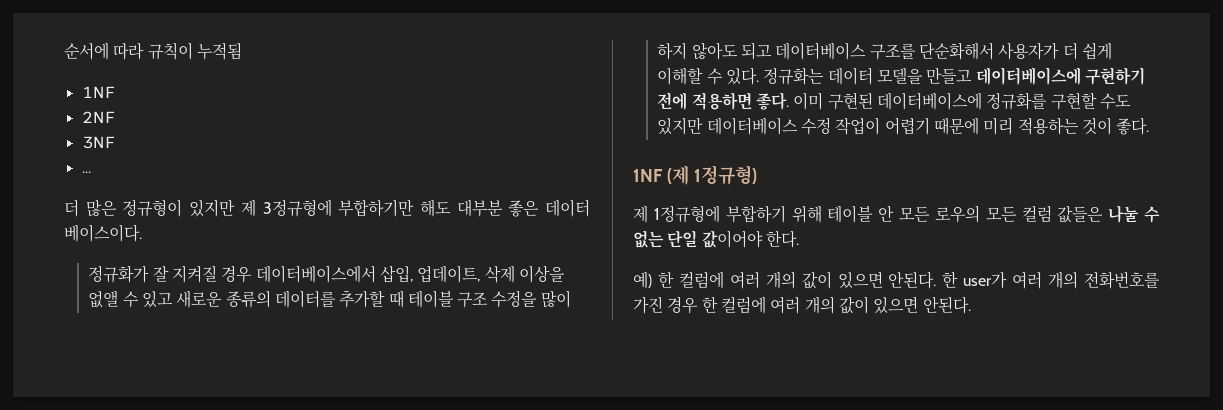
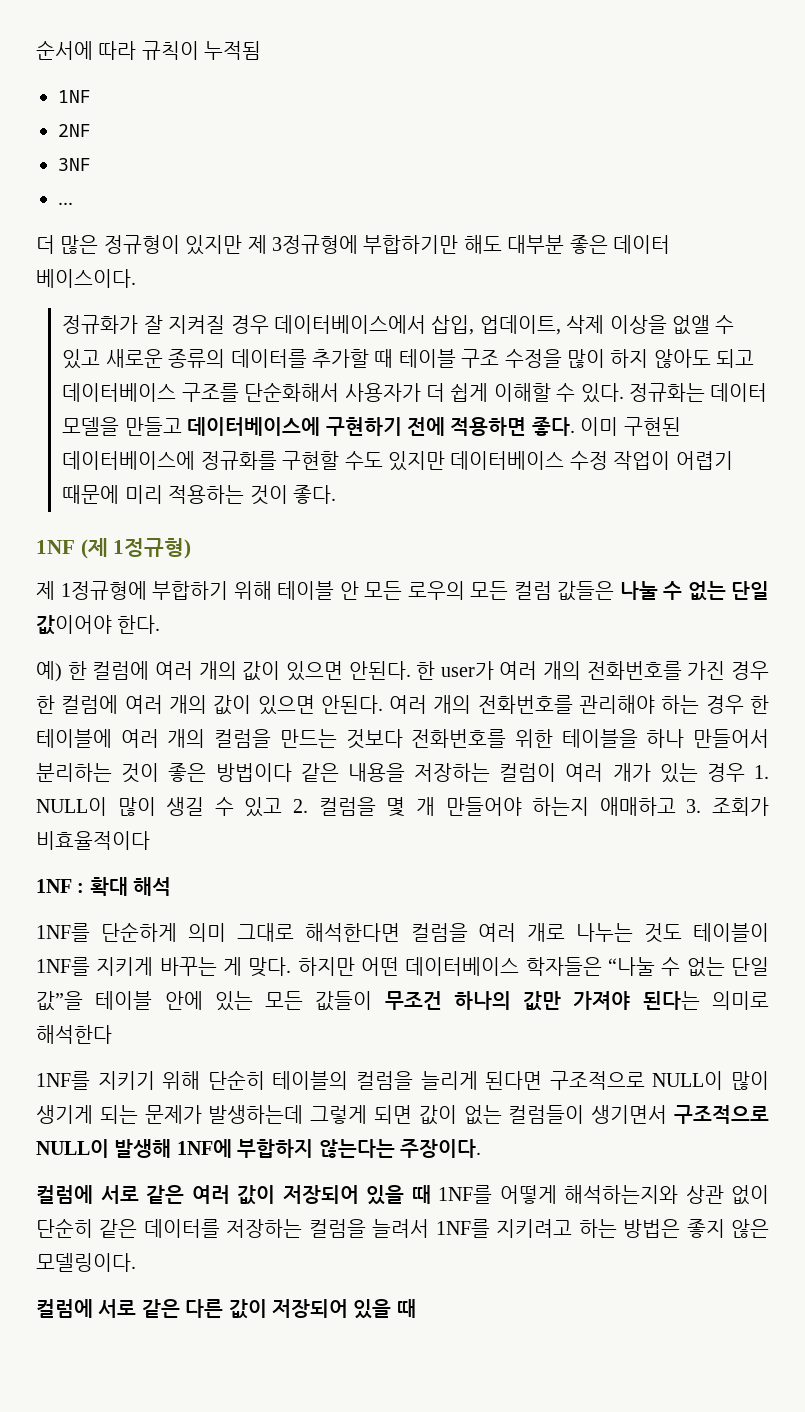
+ 여러 개의 전화번호를 관리해야 하는 경우 한 테이블에 여러 개의 컬럼을 만드는 것보다 전화번호를 위한 테이블을 하나 만들어서 분리하는 것이 좋은 방법이다 같은 내용을 저장하는 컬럼이 여러 개가 있는 경우 1. NULL이 많이 생길 수 있고 2. 컬럼을 몇 개 만들어야 하는지 애매하고 3. 조회가 비효율적이다
+ 1NF : 확대 해석
+ 1NF를 단순하게 의미 그대로 해석한다면 컬럼을 여러 개로 나누는 것도 테이블이 1NF를 지키게 바꾸는 게 맞다. 하지만 어떤 데이터베이스 학자들은 “나눌 수 없는 단일 값”을 테이블 안에 있는 모든 값들이 무조건 하나의 값만 가져야 된다는 의미로 해석한다
+ 1NF를 지키기 위해 단순히 테이블의 컬럼을 늘리게 된다면 구조적으로 NULL이 많이 생기게 되는 문제가 발생하는데 그렇게 되면 값이 없는 컬럼들이 생기면서 구조적으로 NULL이 발생해 1NF에 부합하지 않는다는 주장이다.
+ 컬럼에 서로 같은 여러 값이 저장되어 있을 때 1NF를 어떻게 해석하는지와 상관 없이 단순히 같은 데이터를 저장하는 컬럼을 늘려서 1NF를 지키려고 하는 방법은 좋지 않은 모델링이다.
+ 컬럼에 서로 같은 다른 값이 저장되어 있을 때

